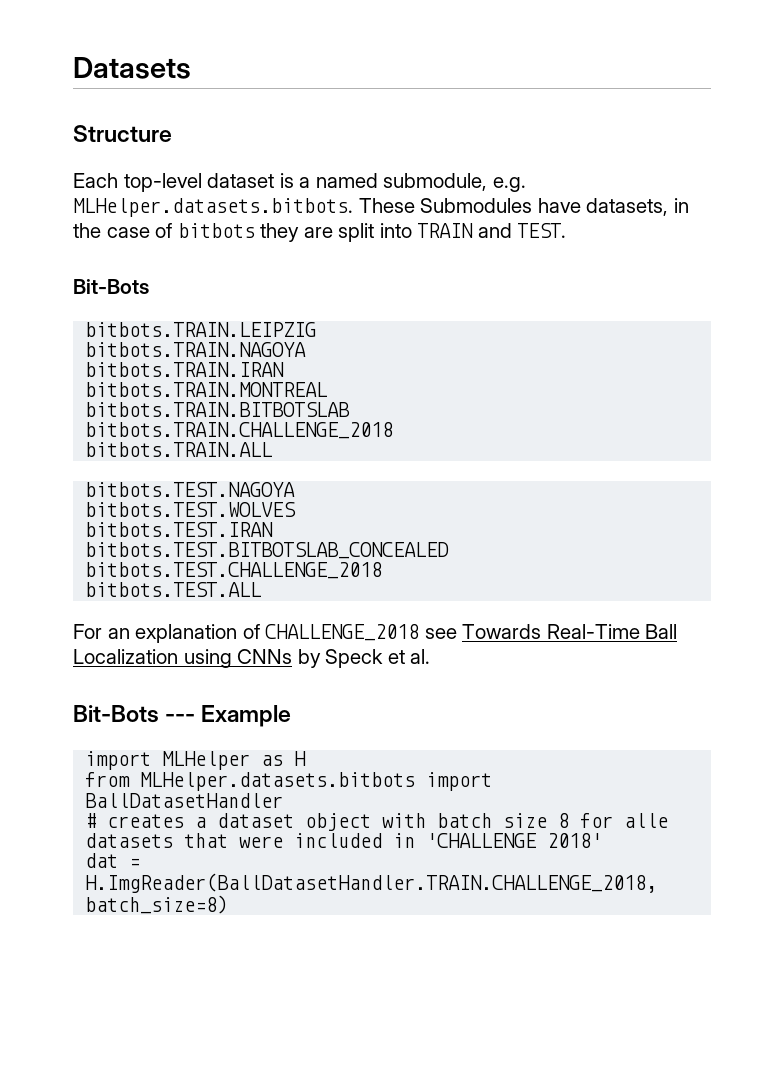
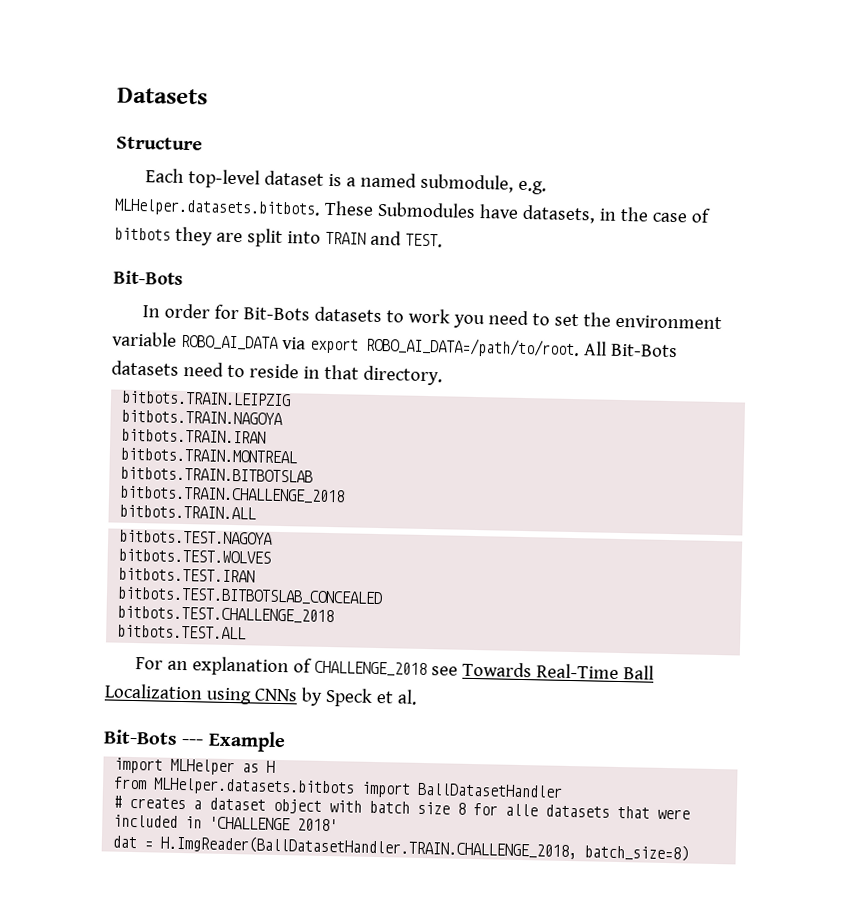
+ In order for Bit-Bots datasets to work you need to set the environment variable ROBO_AI_DATA via export ROBO_AI_DATA=/path/to/root. All Bit-Bots datasets need to reside in that directory.

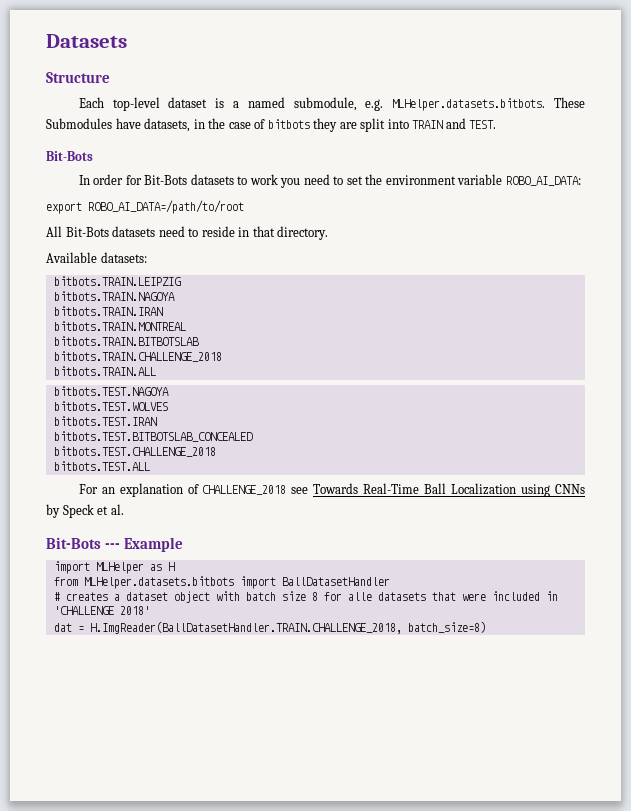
- In order for Bit-Bots datasets to work you need to set the environment variable ROBO_AI_DATA via export ROBO_AI_DATA=/path/to/root. All Bit-Bots datasets need to reside in that directory.
+ In order for Bit-Bots datasets to work you need to set the environment variable ROBO_AI_DATA:
+ export ROBO_AI_DATA=/path/to/root
+ All Bit-Bots datasets need to reside in that directory.
+ Available datasets:

